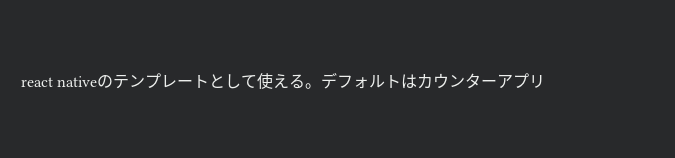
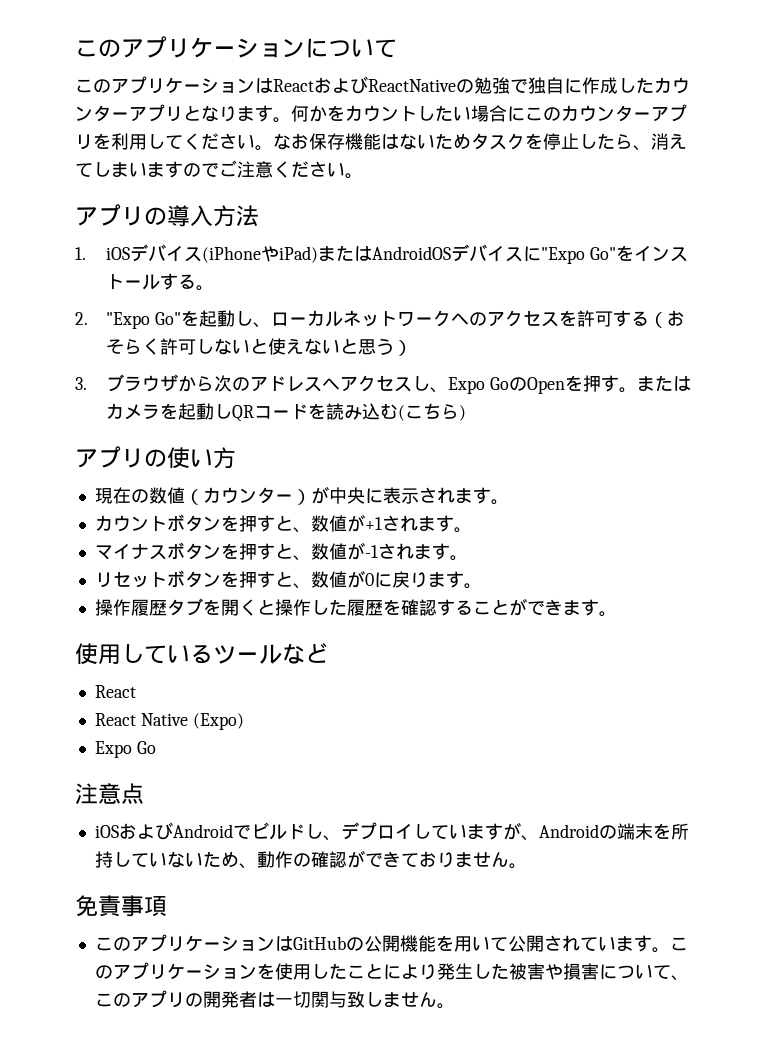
- react nativeのテンプレートとして使える。デフォルトはカウンターアプリ
+ このアプリケーションについて
+ このアプリケーションはReactおよびReactNativeの勉強で独自に作成したカウンターアプリとなります。何かをカウントしたい場合にこのカウンターアプリを利用してください。なお保存機能はないためタスクを停止したら、消えてしまいますのでご注意ください。
+ アプリの導入方法
+ 1. iOSデバイス(iPhoneやiPad)またはAndroidOSデバイスに"Expo Go"をインストールする。
+ 2. "Expo Go"を起動し、ローカルネットワークへのアクセスを許可する（おそらく許可しないと使えないと思う）
+ 3.ブラウザから次のアドレスへアクセスし、Expo GoのOpenを押す。またはカメラを起動しQRコードを読み込む(こちら)
+ アプリの使い方
+ 現在の数値（カウンター）が中央に表示されます。
+ カウントボタンを押すと、数値が+1されます。
+ マイナスボタンを押すと、数値が-1されます。
+ リセットボタンを押すと、数値が0に戻ります。
+ 操作履歴タブを開くと操作した履歴を確認することができます。
+ 使用しているツールなど
+ React
+ React Native (Expo)
+ Expo Go
+ 注意点
+ iOSおよびAndroidでビルドし、デプロイしていますが、Androidの端末を所持していないため、動作の確認ができておりません。
+ 免責事項
+ このアプリケーションはGitHubの公開機能を用いて公開されています。このアプリケーションを使用したことにより発生した被害や損害について、このアプリの開発者は一切関与致しません。

